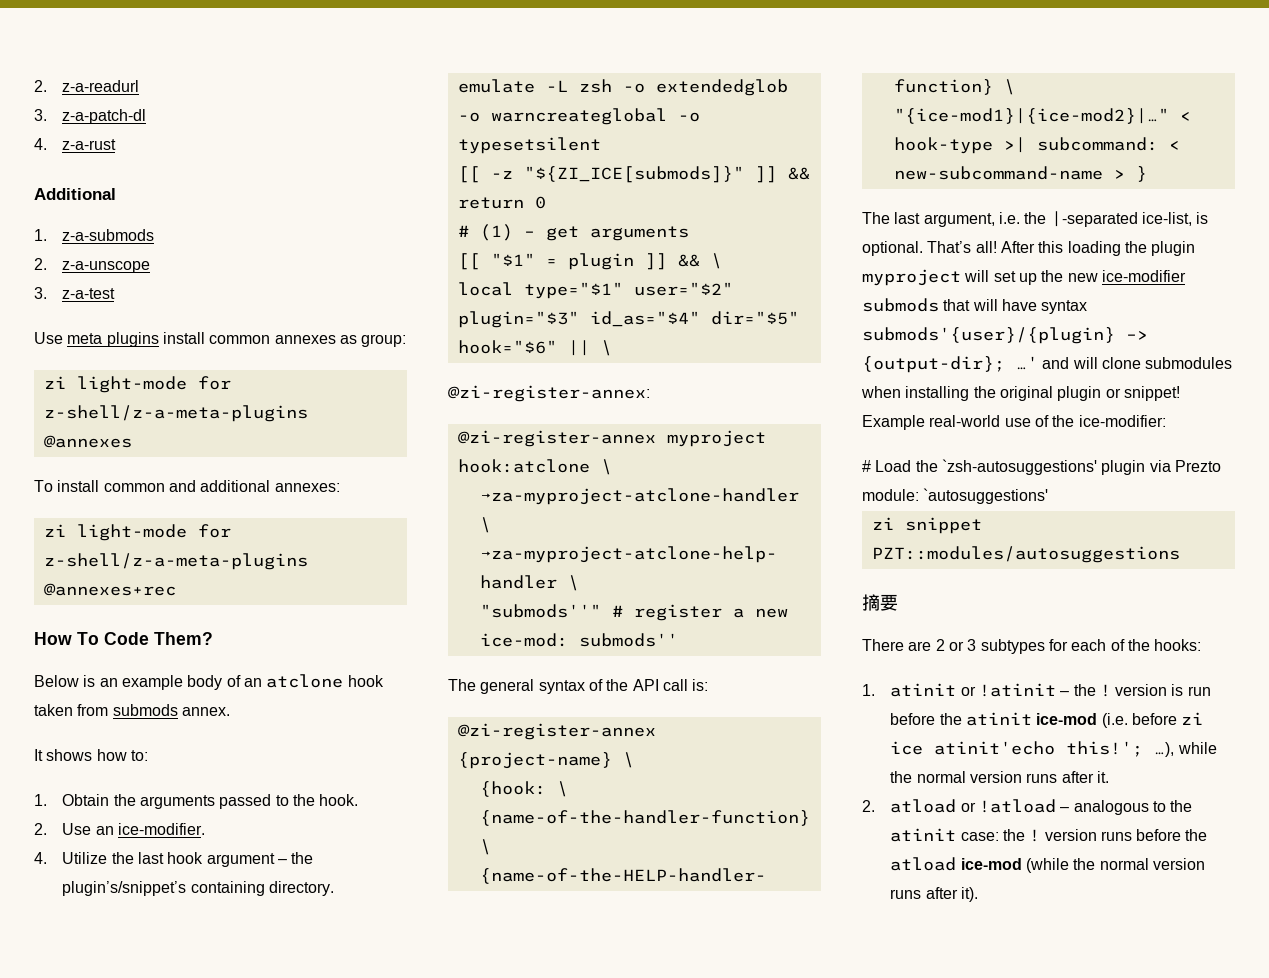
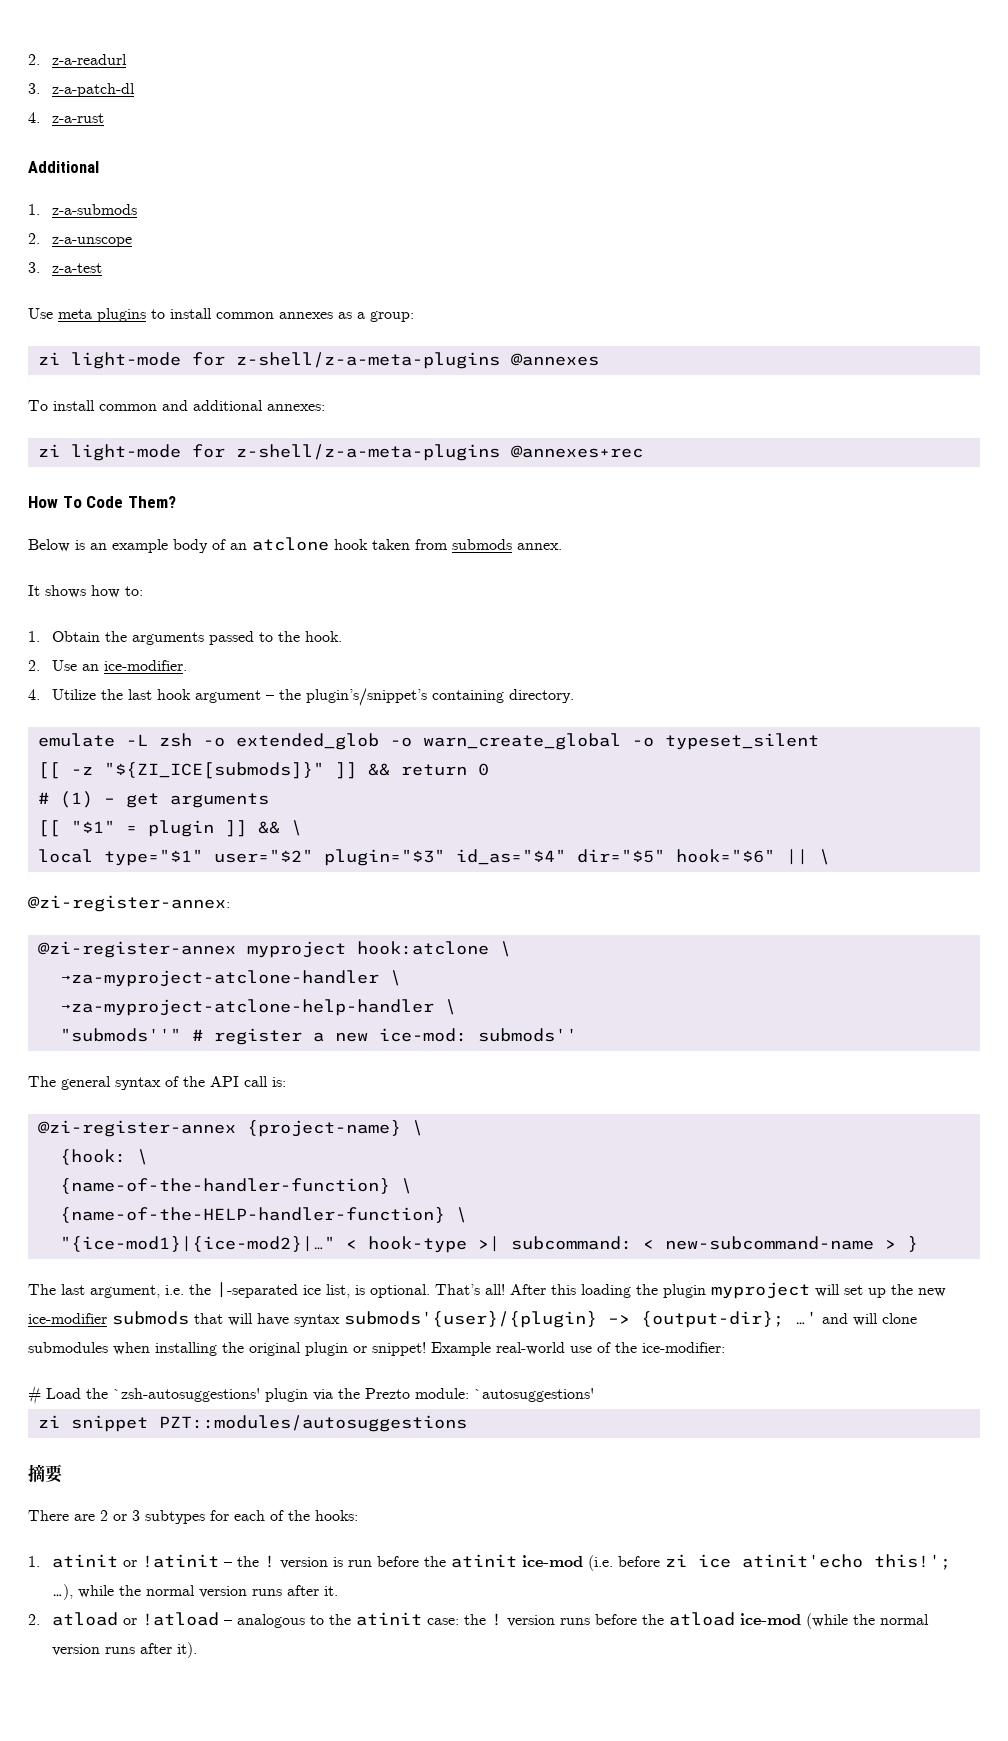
- Use meta plugins install common annexes as group:
+ Use meta plugins to install common annexes as a group:
- emulate -L zsh -o extendedglob -o warncreateglobal -o typesetsilent
+ emulate -L zsh -o extended_glob -o warn_create_global -o typeset_silent
- The last argument, i.e. the |-separated ice-list, is optional.
+ The last argument, i.e. the |-separated ice list, is optional.
- # Load the `zsh-autosuggestions' plugin via Prezto module: `autosuggestions'
+ # Load the `zsh-autosuggestions' plugin via the Prezto module: `autosuggestions'

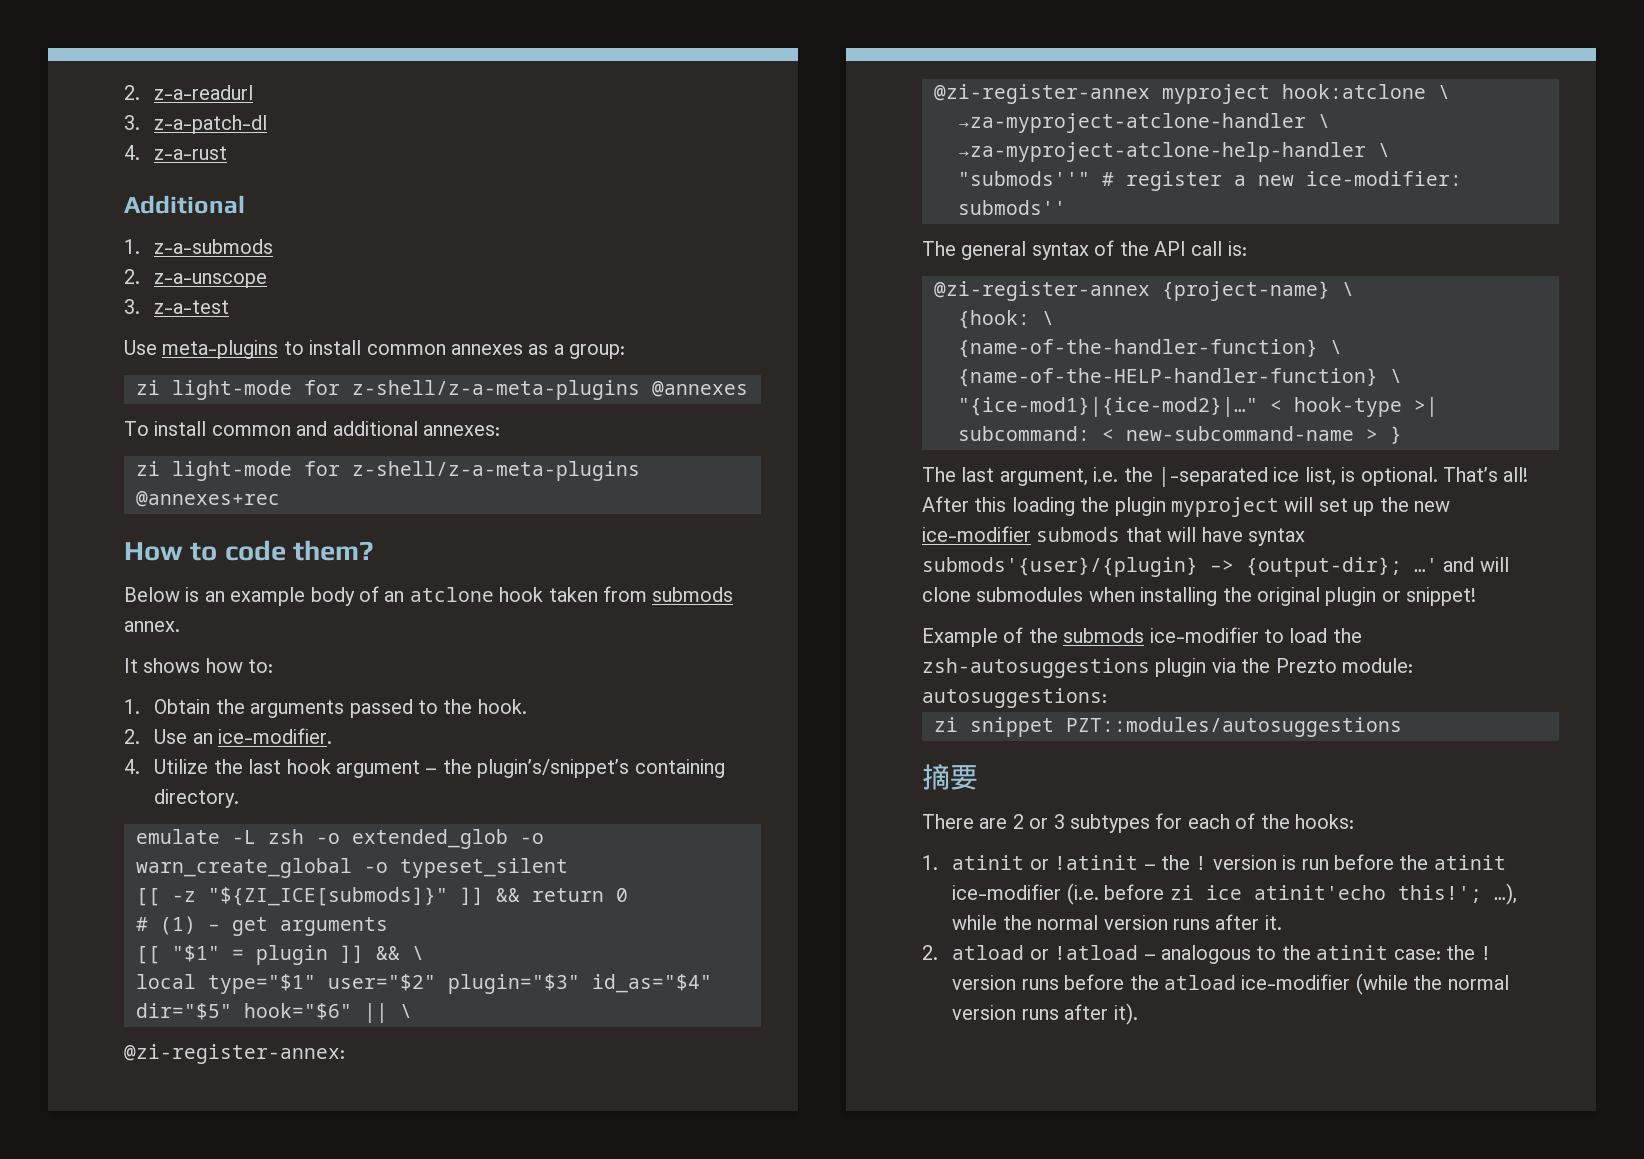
- Use meta plugins to install common annexes as a group:
+ Use meta-plugins to install common annexes as a group:
- How To Code Them?
+ How to code them?
- "submods''" # register a new ice-mod: submods''
+ "submods''" # register a new ice-modifier: submods''
- After this loading the plugin myproject will set up the new ice-modifier submods that will have syntax submods'{user}/{plugin} –> {output-dir}; …' and will clone submodules when installing the original plugin or snippet! Example real-world use of the ice-modifier:
- # Load the `zsh-autosuggestions' plugin via the Prezto module: `autosuggestions'
+ After this loading the plugin myproject will set up the new ice-modifier submods that will have syntax submods'{user}/{plugin} –> {output-dir}; …' and will clone submodules when installing the original plugin or snippet!
+ Example of the submods ice-modifier to load the zsh-autosuggestions plugin via the Prezto module: autosuggestions:
- 1. atinit or !atinit – the ! version is run before the atinit ice-mod (i.e. before zi ice atinit'echo this!'; …), while the normal version runs after it.
+ 1. atinit or !atinit – the ! version is run before the atinit ice-modifier (i.e. before zi ice atinit'echo this!'; …), while the normal version runs after it.
- 2. atload or !atload – analogous to the atinit case: the ! version runs before the atload ice-mod (while the normal version runs after it).
+ 2. atload or !atload – analogous to the atinit case: the ! version runs before the atload ice-modifier (while the normal version runs after it).

